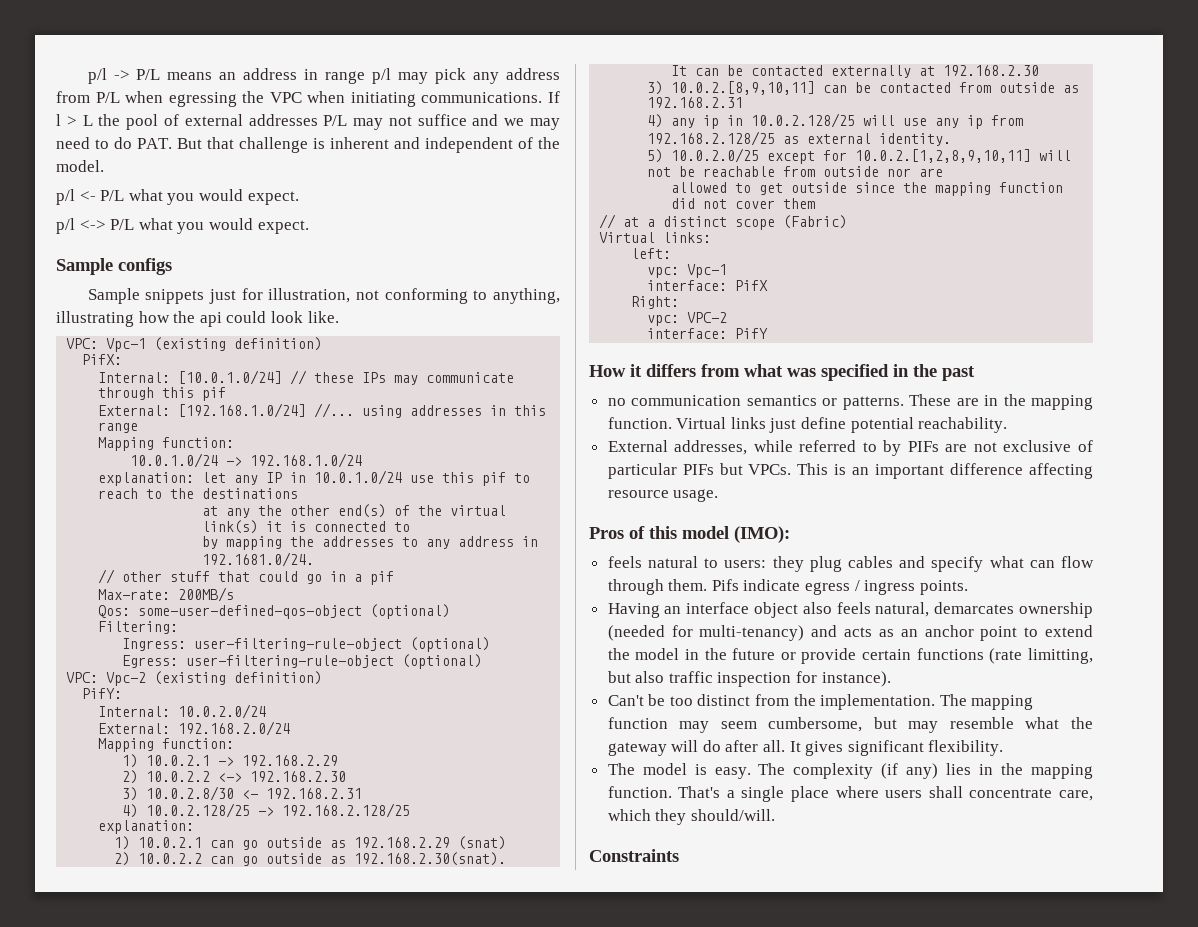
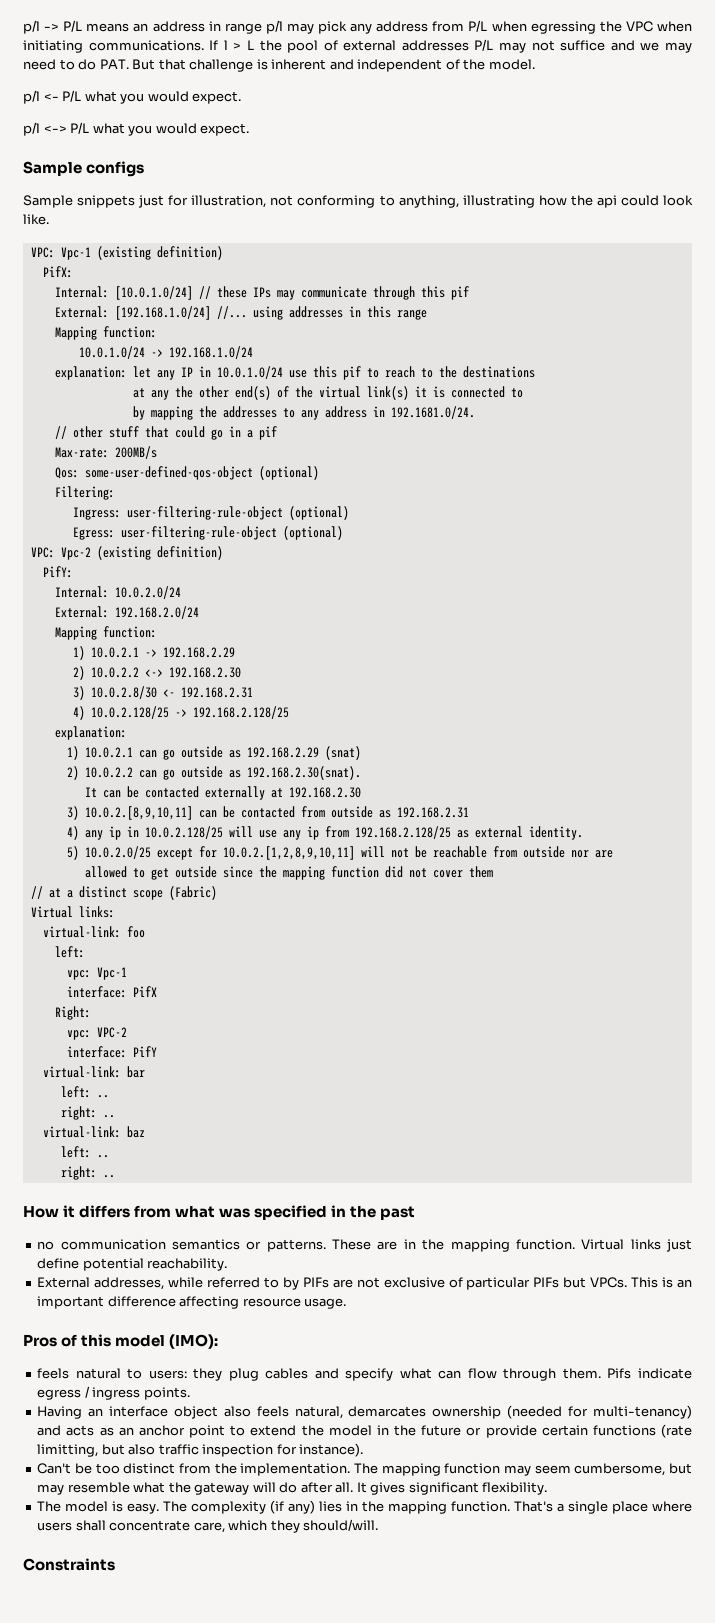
+ virtual-link: foo
+ virtual-link: bar
+ left: ..
+ right: ..
+ virtual-link: baz
+ left: ..
+ right: ..

